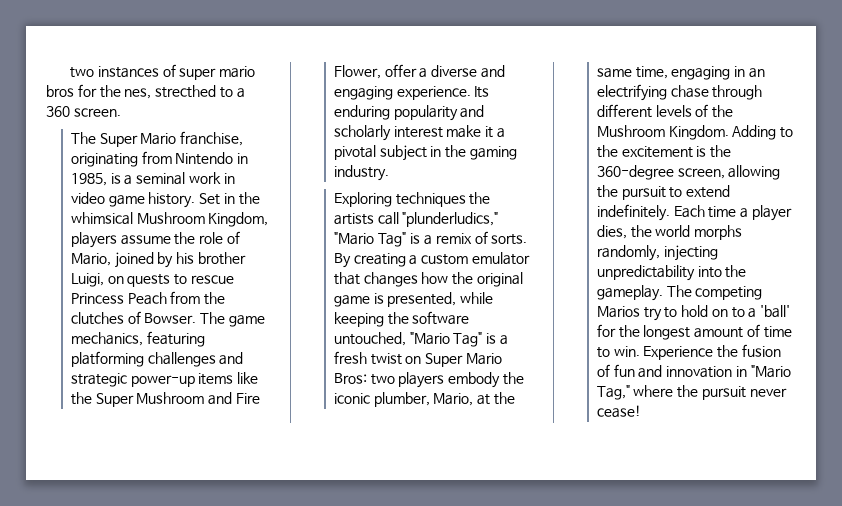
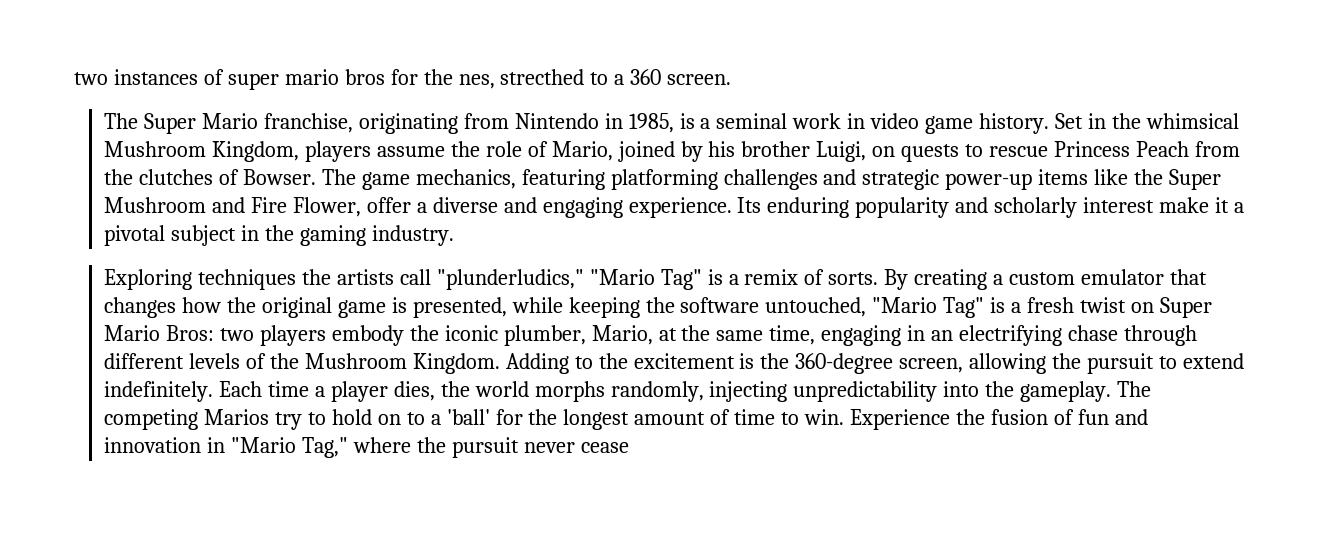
- Experience the fusion of fun and innovation in "Mario Tag," where the pursuit never cease!
+ Experience the fusion of fun and innovation in "Mario Tag," where the pursuit never cease

